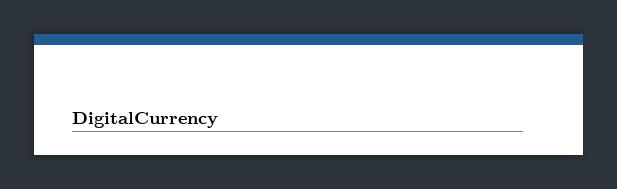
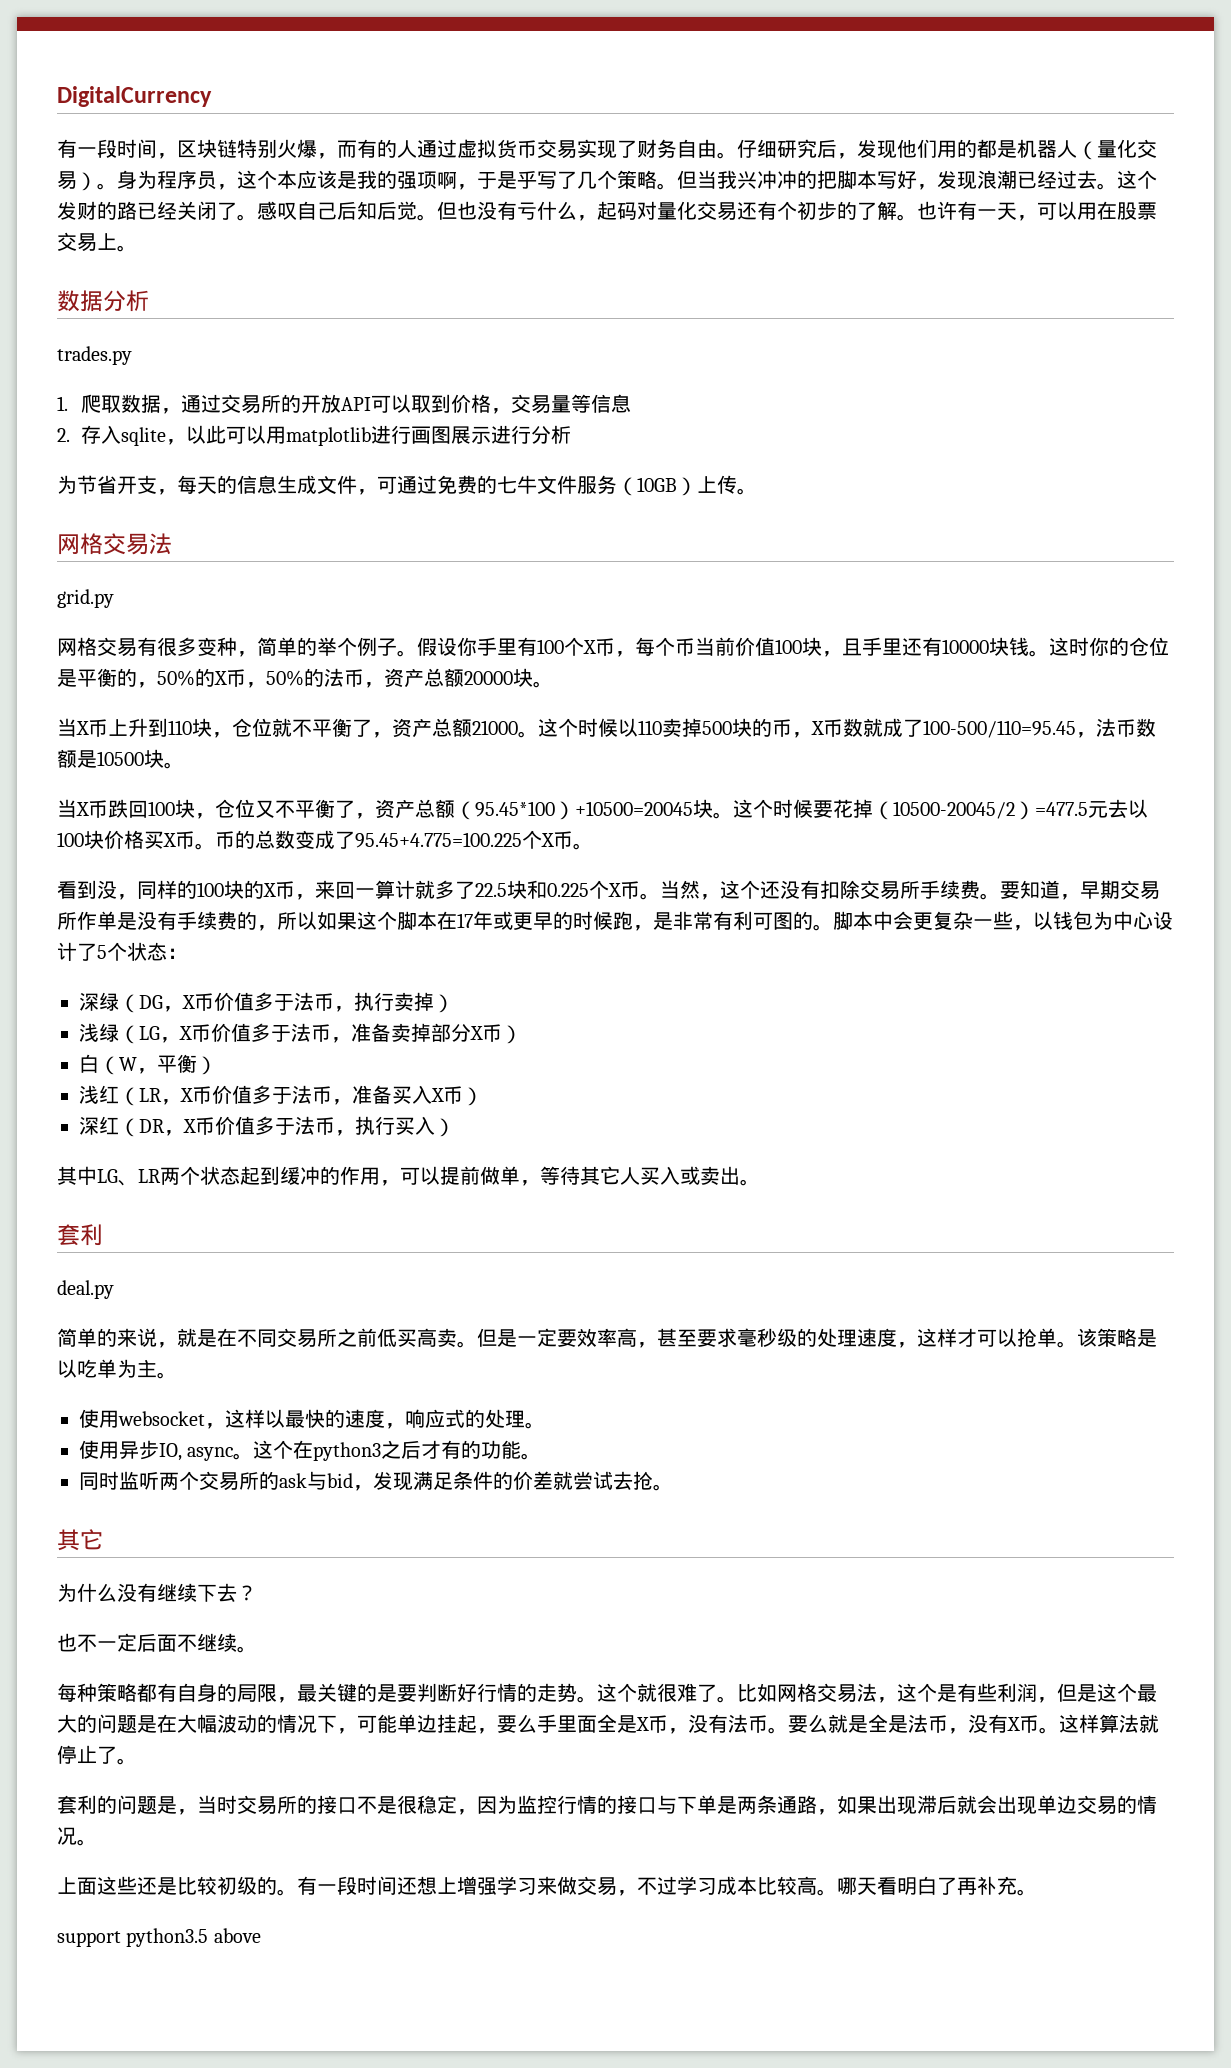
+ 有一段时间，区块链特别火爆，而有的人通过虚拟货币交易实现了财务自由。仔细研究后，发现他们用的都是机器人（量化交易）。身为程序员，这个本应该是我的强项啊，于是乎写了几个策略。但当我兴冲冲的把脚本写好，发现浪潮已经过去。这个发财的路已经关闭了。感叹自己后知后觉。但也没有亏什么，起码对量化交易还有个初步的了解。也许有一天，可以用在股票交易上。
+ 数据分析
+ trades.py
+ 1.爬取数据，通过交易所的开放API可以取到价格，交易量等信息
+ 2.存入sqlite，以此可以用matplotlib进行画图展示进行分析
+ 为节省开支，每天的信息生成文件，可通过免费的七牛文件服务（10GB）上传。
+ 网格交易法
+ grid.py
+ 网格交易有很多变种，简单的举个例子。假设你手里有100个X币，每个币当前价值100块，且手里还有10000块钱。这时你的仓位是平衡的，50%的X币，50%的法币，资产总额20000块。
+ 当X币上升到110块，仓位就不平衡了，资产总额21000。这个时候以110卖掉500块的币，X币数就成了100-500/110=95.45，法币数额是10500块。
+ 当X币跌回100块，仓位又不平衡了，资产总额（95.45*100）+10500=20045块。这个时候要花掉（10500-20045/2）=477.5元去以100块价格买X币。币的总数变成了95.45+4.775=100.225个X币。
+ 看到没，同样的100块的X币，来回一算计就多了22.5块和0.225个X币。当然，这个还没有扣除交易所手续费。要知道，早期交易所作单是没有手续费的，所以如果这个脚本在17年或更早的时候跑，是非常有利可图的。脚本中会更复杂一些，以钱包为中心设计了5个状态：
+ 深绿（DG，X币价值多于法币，执行卖掉）
+ 浅绿（LG，X币价值多于法币，准备卖掉部分X币）
+ 白（W，平衡）
+ 浅红（LR，X币价值多于法币，准备买入X币）
+ 深红（DR，X币价值多于法币，执行买入）
+ 其中LG、LR两个状态起到缓冲的作用，可以提前做单，等待其它人买入或卖出。
+ 套利
+ deal.py
+ 简单的来说，就是在不同交易所之前低买高卖。但是一定要效率高，甚至要求毫秒级的处理速度，这样才可以抢单。该策略是以吃单为主。
+ 使用websocket，这样以最快的速度，响应式的处理。
+ 使用异步IO, async。这个在python3之后才有的功能。
+ 同时监听两个交易所的ask与bid，发现满足条件的价差就尝试去抢。
+ 其它
+ 为什么没有继续下去？
+ 也不一定后面不继续。
+ 每种策略都有自身的局限，最关键的是要判断好行情的走势。这个就很难了。比如网格交易法，这个是有些利润，但是这个最大的问题是在大幅波动的情况下，可能单边挂起，要么手里面全是X币，没有法币。要么就是全是法币，没有X币。这样算法就停止了。
+ 套利的问题是，当时交易所的接口不是很稳定，因为监控行情的接口与下单是两条通路，如果出现滞后就会出现单边交易的情况。
+ 上面这些还是比较初级的。有一段时间还想上增强学习来做交易，不过学习成本比较高。哪天看明白了再补充。
+ support python3.5 above

